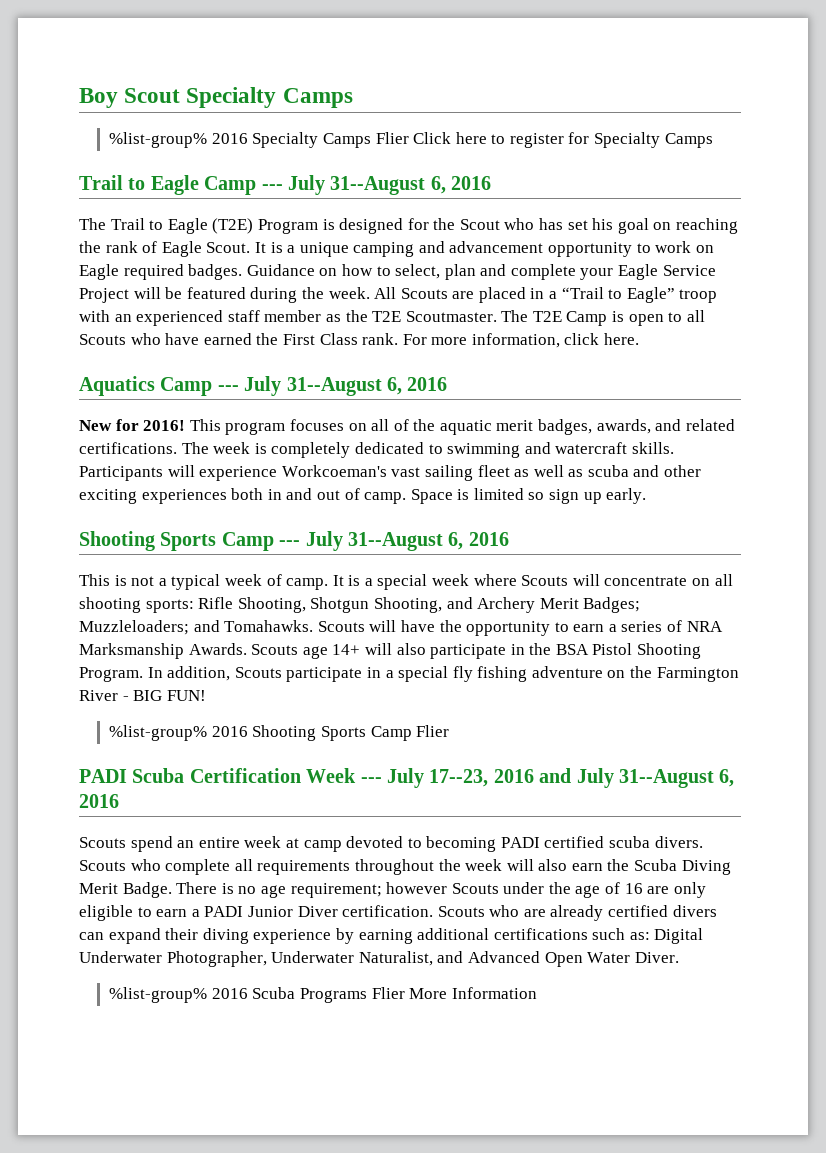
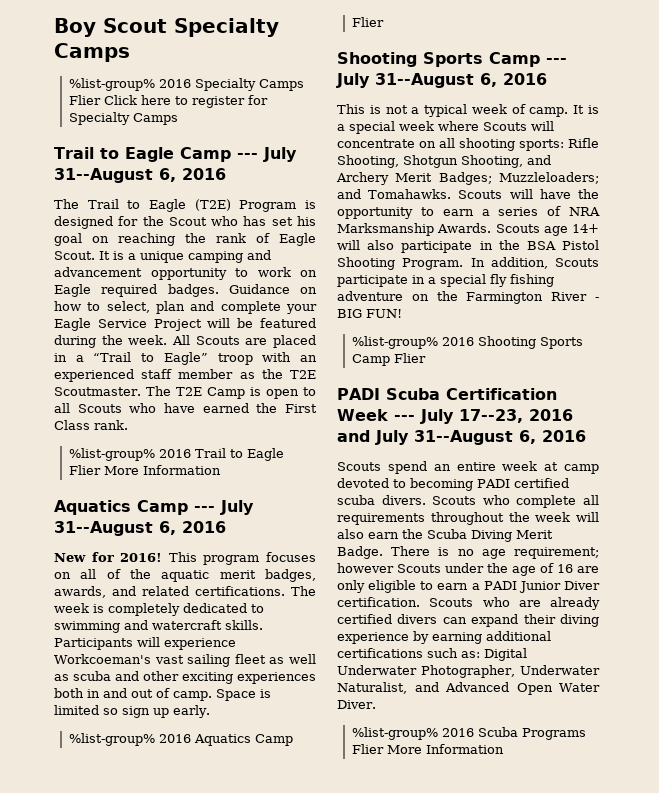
- The T2E Camp is open to all Scouts who have earned the First Class rank. For more information, click here.
+ The T2E Camp is open to all Scouts who have earned the First Class rank.
+ %list-group% 2016 Trail to Eagle Flier More Information
+ %list-group% 2016 Aquatics Camp Flier

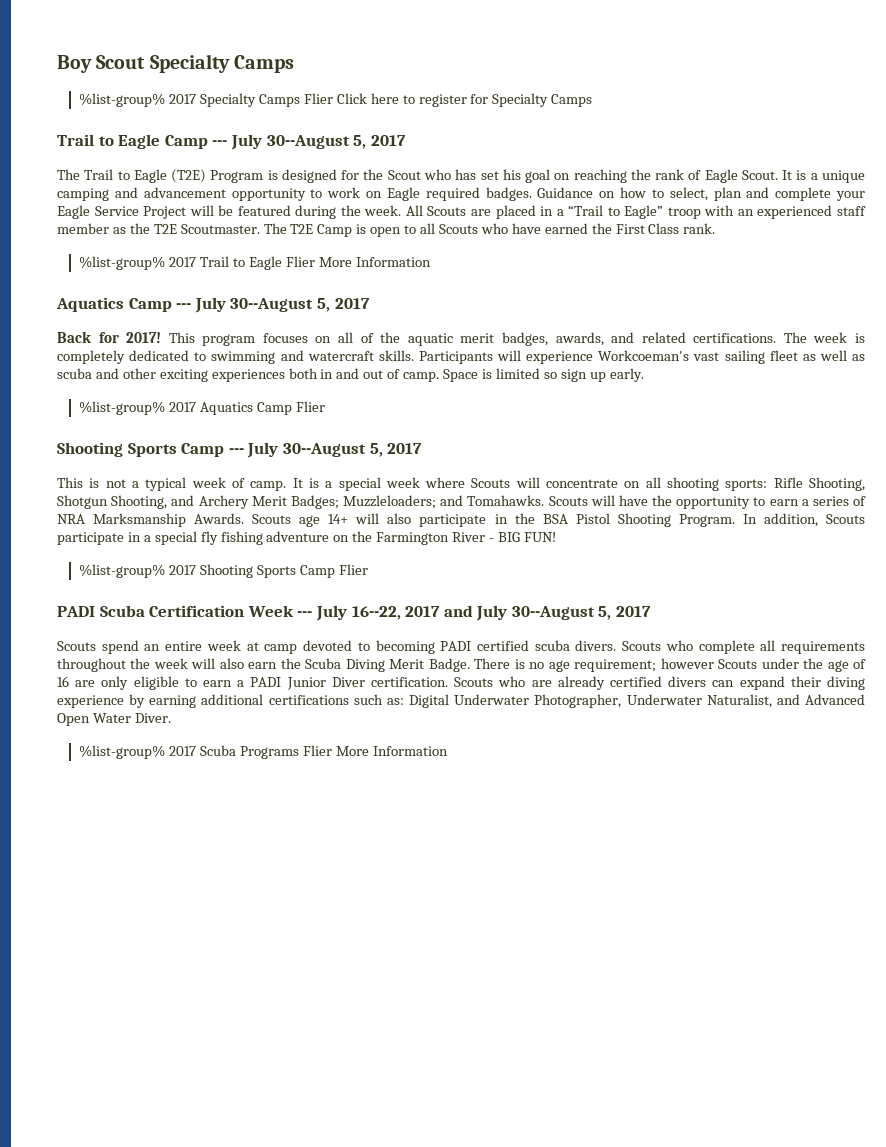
- %list-group% 2016 Specialty Camps Flier Click here to register for Specialty Camps
+ %list-group% 2017 Specialty Camps Flier Click here to register for Specialty Camps
- Trail to Eagle Camp --- July 31--August 6, 2016
+ Trail to Eagle Camp --- July 30--August 5, 2017
- %list-group% 2016 Trail to Eagle Flier More Information
+ %list-group% 2017 Trail to Eagle Flier More Information
- Aquatics Camp --- July 31--August 6, 2016
- New for 2016!
+ Aquatics Camp --- July 30--August 5, 2017
+ Back for 2017!
- %list-group% 2016 Aquatics Camp Flier
+ %list-group% 2017 Aquatics Camp Flier
- Shooting Sports Camp --- July 31--August 6, 2016
+ Shooting Sports Camp --- July 30--August 5, 2017
- %list-group% 2016 Shooting Sports Camp Flier
+ %list-group% 2017 Shooting Sports Camp Flier
- PADI Scuba Certification Week --- July 17--23, 2016 and July 31--August 6, 2016
+ PADI Scuba Certification Week --- July 16--22, 2017 and July 30--August 5, 2017
- %list-group% 2016 Scuba Programs Flier More Information
+ %list-group% 2017 Scuba Programs Flier More Information

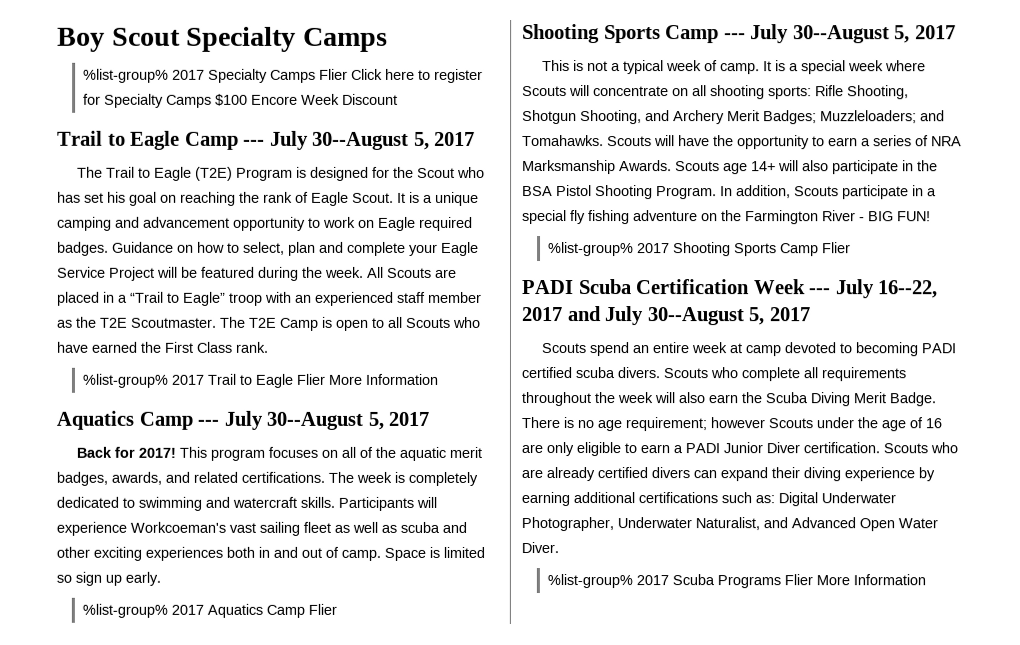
- %list-group% 2017 Specialty Camps Flier Click here to register for Specialty Camps
+ %list-group% 2017 Specialty Camps Flier Click here to register for Specialty Camps $100 Encore Week Discount

